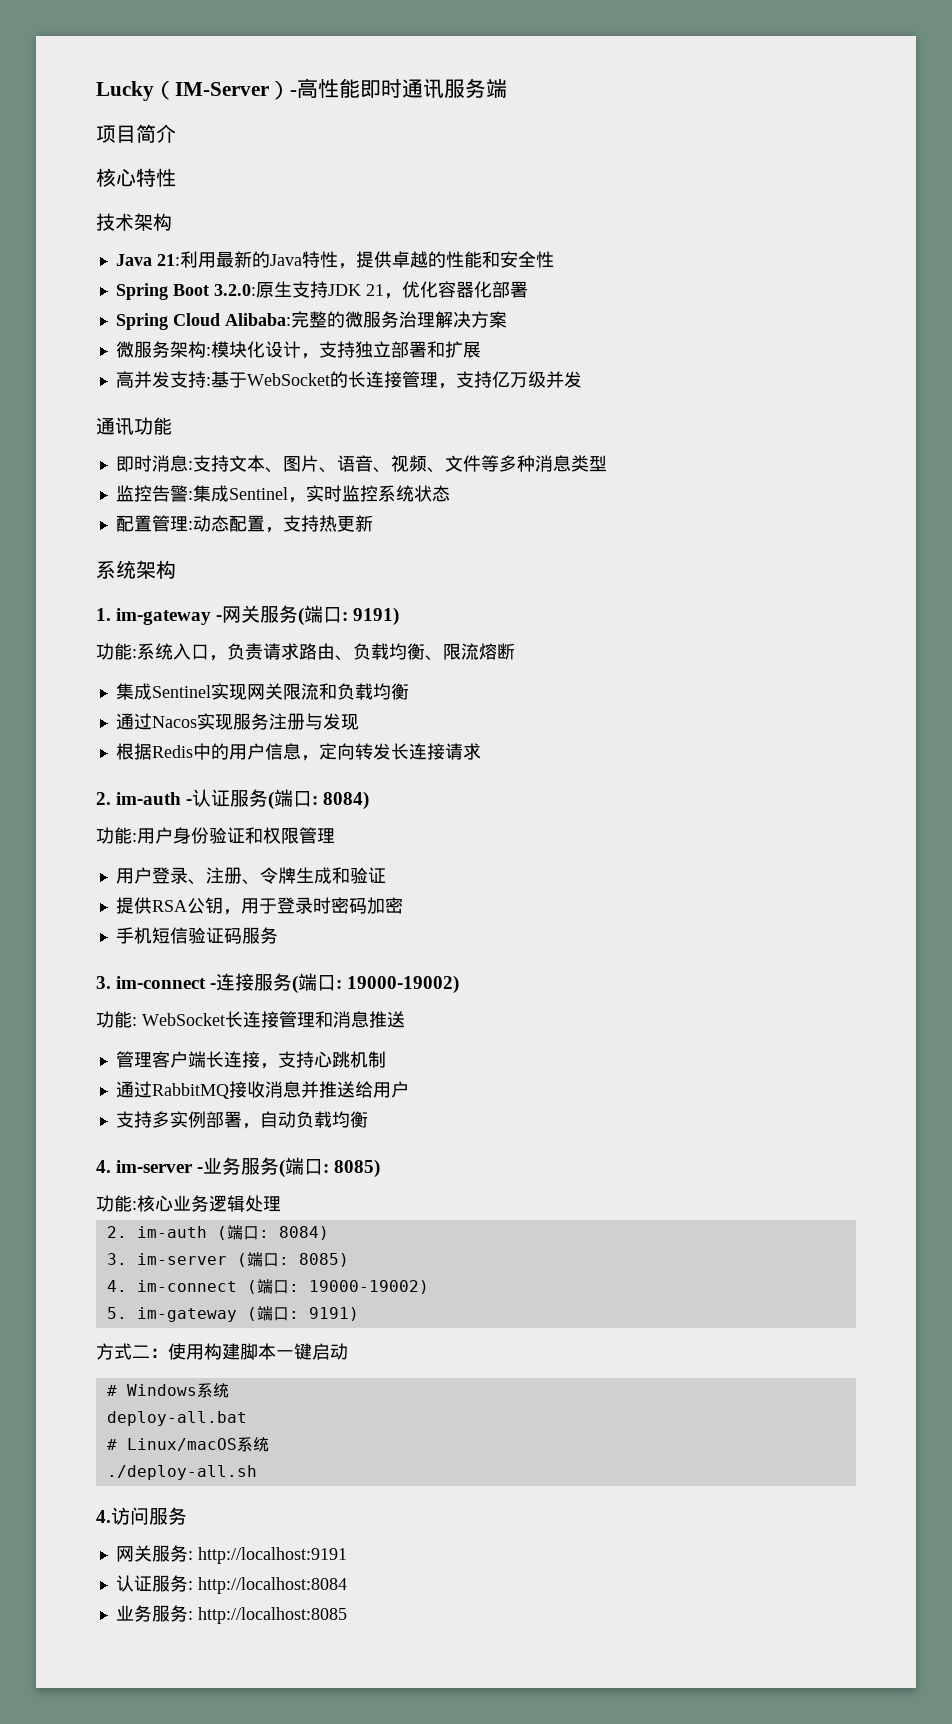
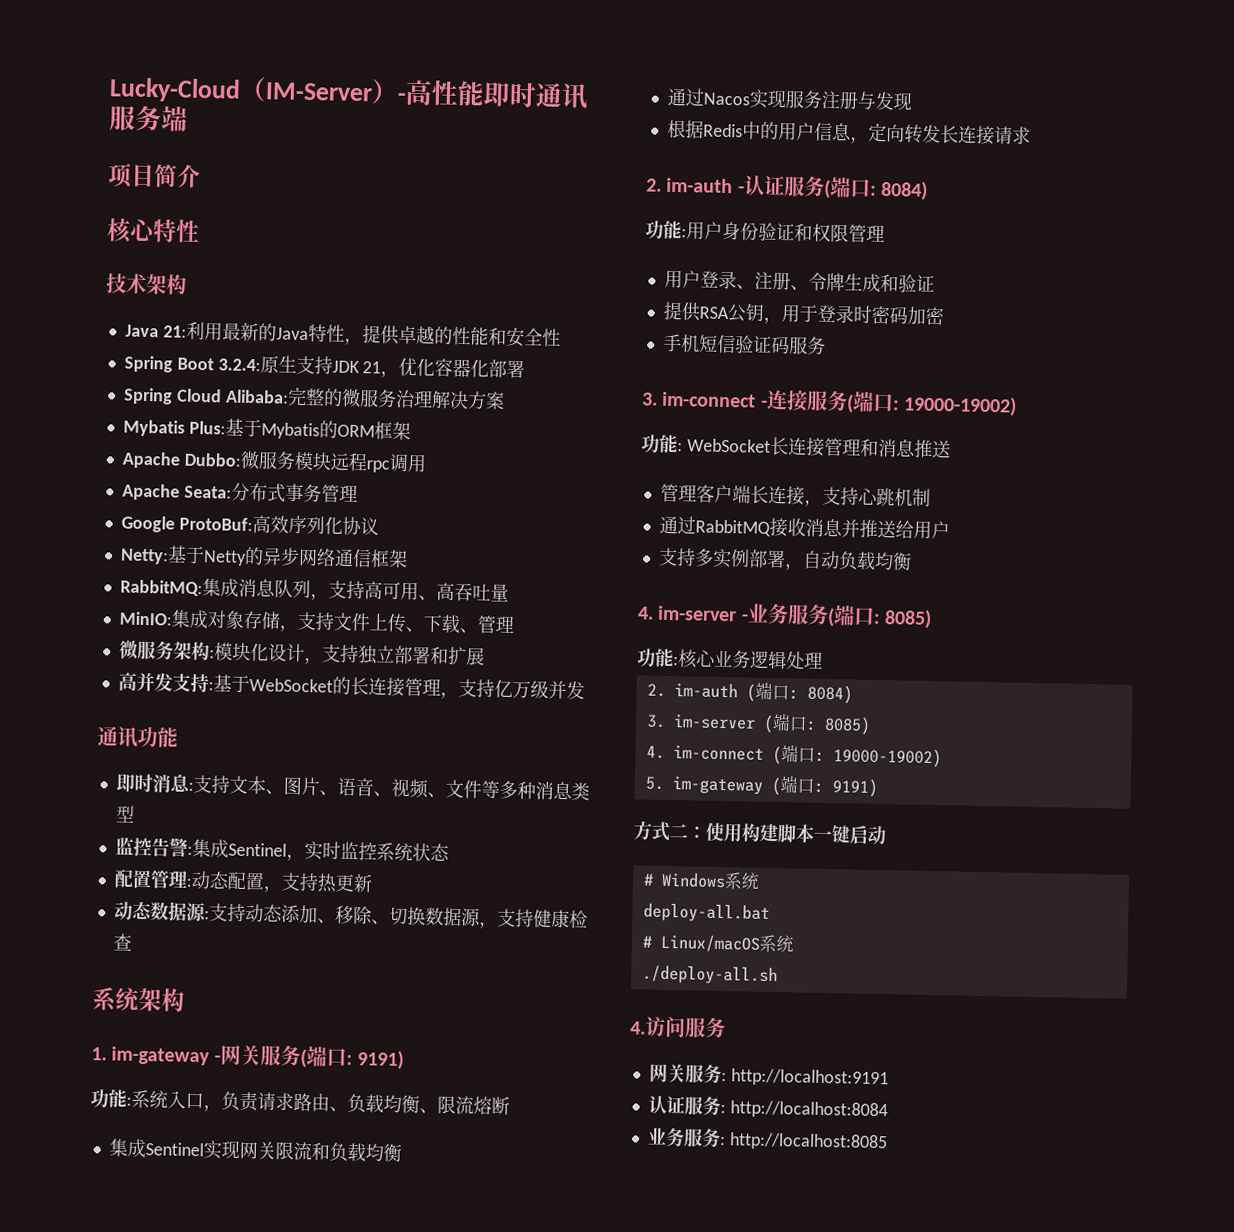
- Lucky（IM-Server）-高性能即时通讯服务端
+ Lucky-Cloud（IM-Server）-高性能即时通讯服务端
- Spring Boot 3.2.0:原生支持JDK 21，优化容器化部署
+ Spring Boot 3.2.4:原生支持JDK 21，优化容器化部署
+ Mybatis Plus:基于Mybatis的ORM框架
+ Apache Dubbo:微服务模块远程rpc调用
+ Apache Seata:分布式事务管理
+ Google ProtoBuf:高效序列化协议
+ Netty:基于Netty的异步网络通信框架
+ RabbitMQ:集成消息队列，支持高可用、高吞吐量
+ MinIO:集成对象存储，支持文件上传、下载、管理
+ 动态数据源:支持动态添加、移除、切换数据源，支持健康检查

